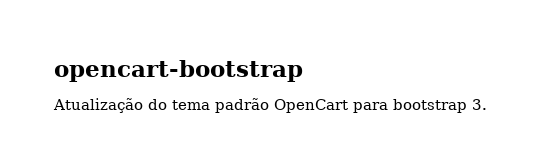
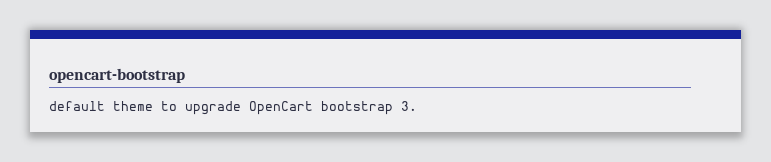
- Atualização do tema padrão OpenCart para bootstrap 3.
+ default theme to upgrade OpenCart bootstrap 3.

